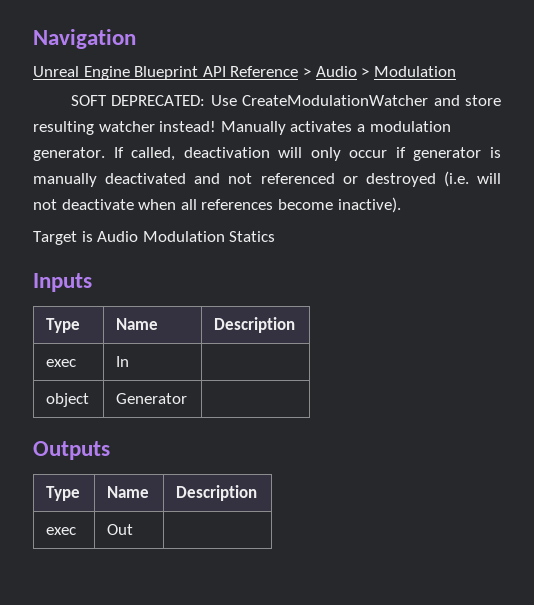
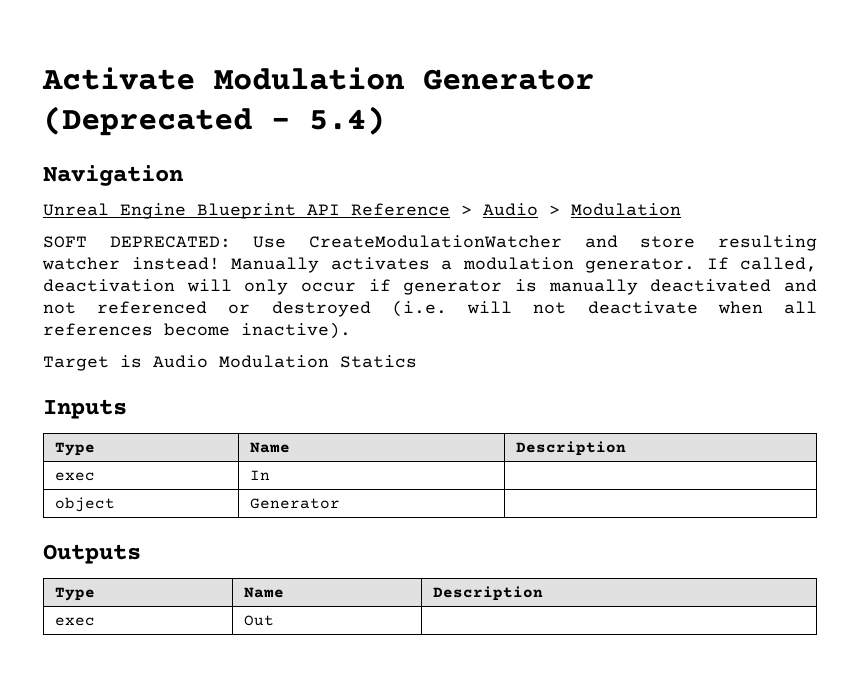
+ Activate Modulation Generator (Deprecated - 5.4)

